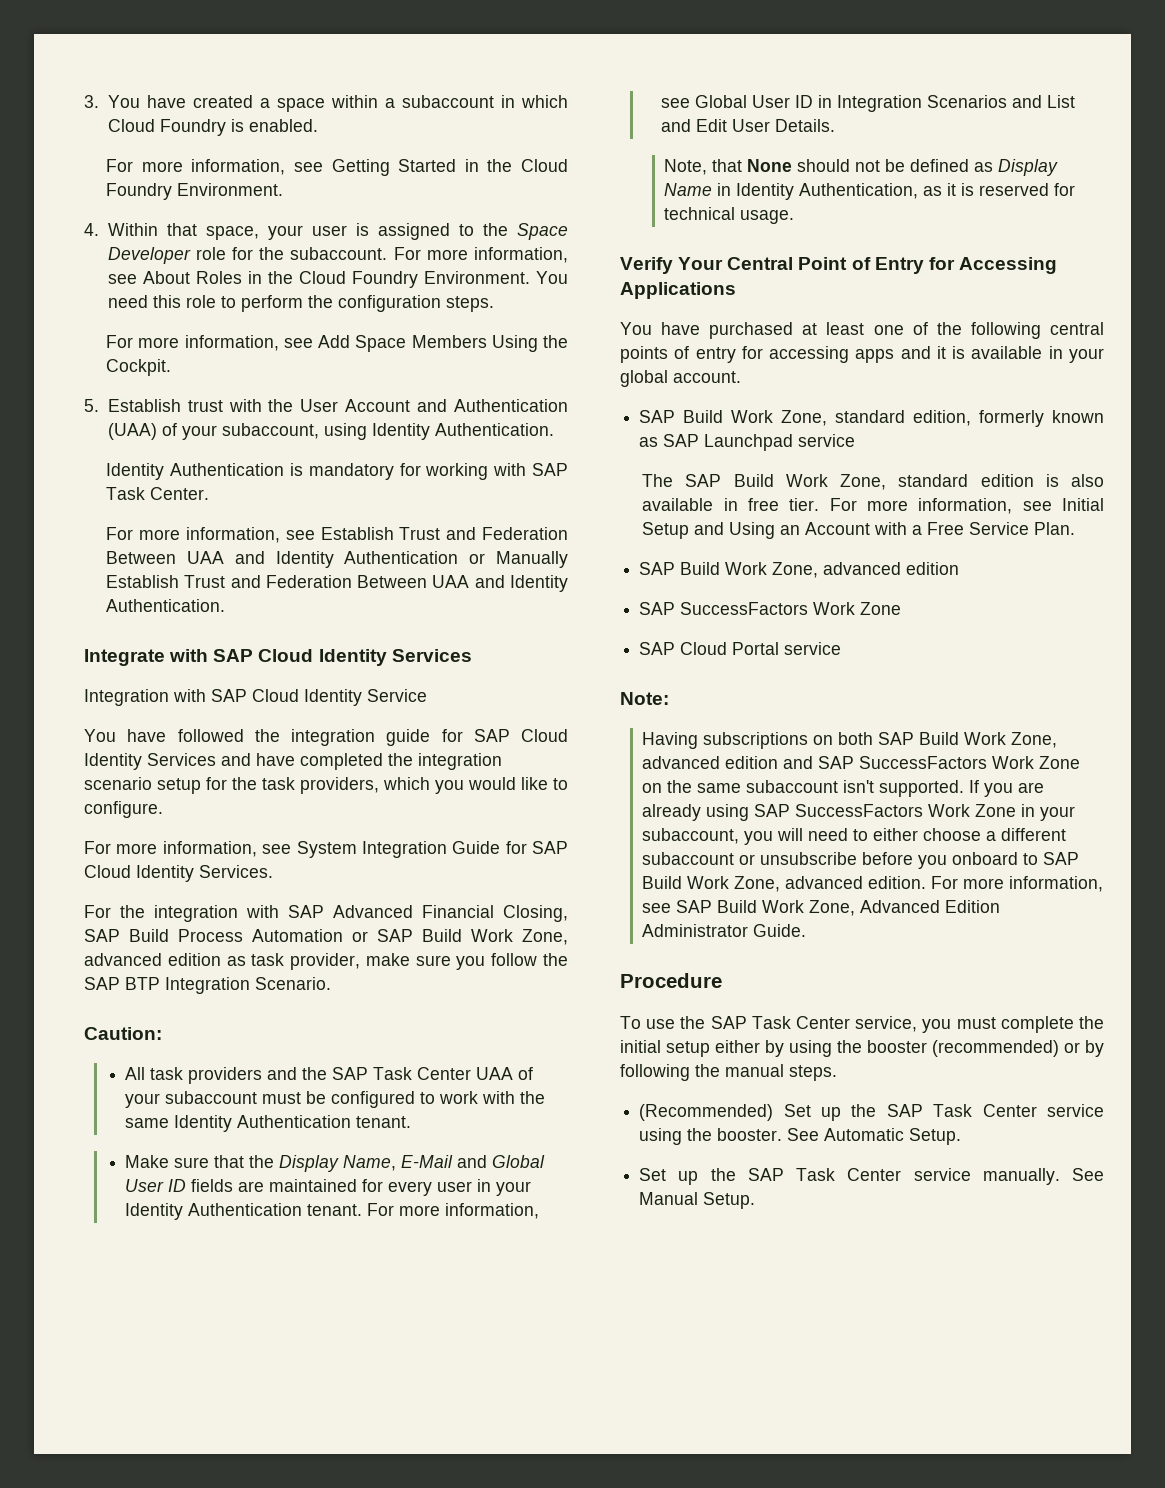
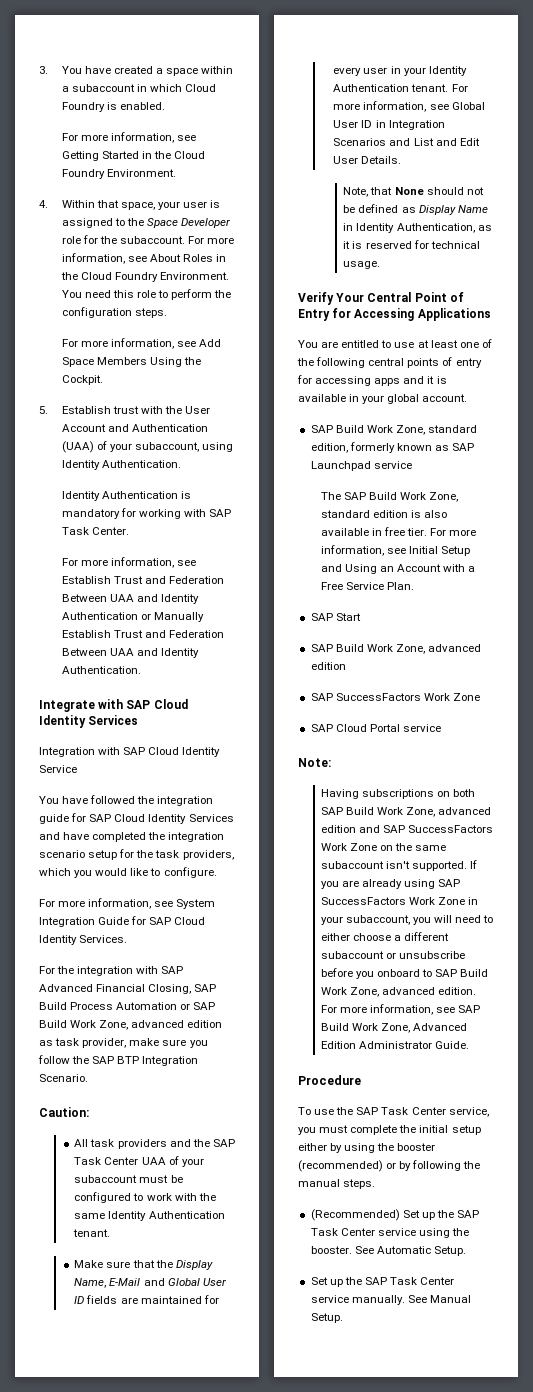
- You have purchased at least one of the following central points of entry for accessing apps and it is available in your global account.
+ You are entitled to use at least one of the following central points of entry for accessing apps and it is available in your global account.
+ SAP Start

